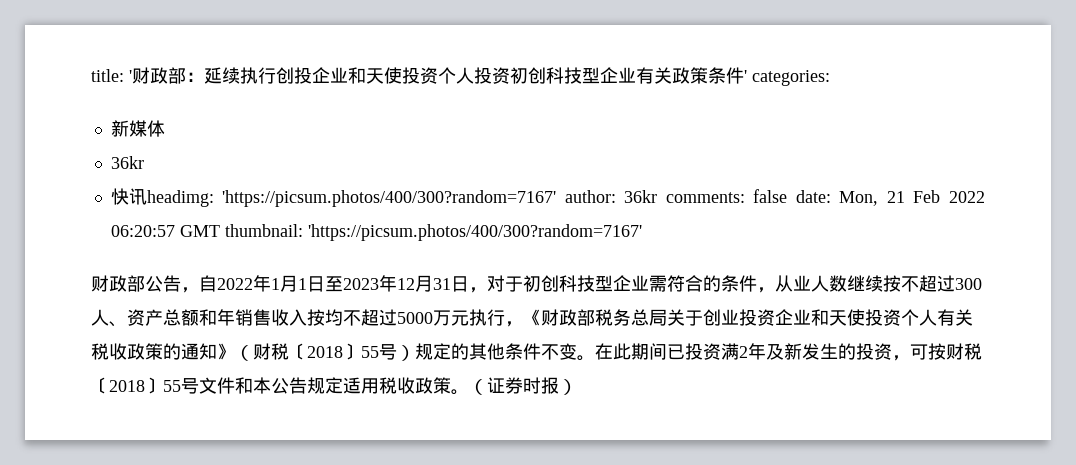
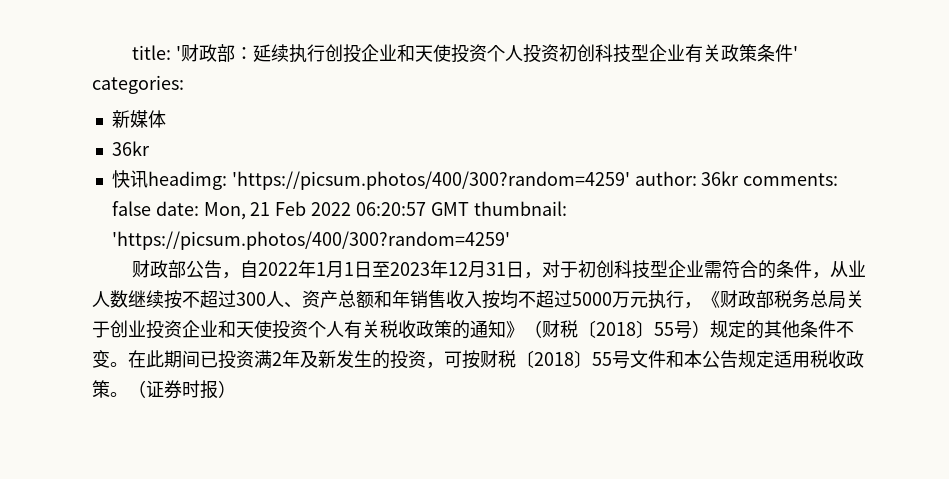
- 快讯headimg: 'https://picsum.photos/400/300?random=7167' author: 36kr comments: false date: Mon, 21 Feb 2022 06:20:57 GMT thumbnail: 'https://picsum.photos/400/300?random=7167'
+ 快讯headimg: 'https://picsum.photos/400/300?random=4259' author: 36kr comments: false date: Mon, 21 Feb 2022 06:20:57 GMT thumbnail: 'https://picsum.photos/400/300?random=4259'

